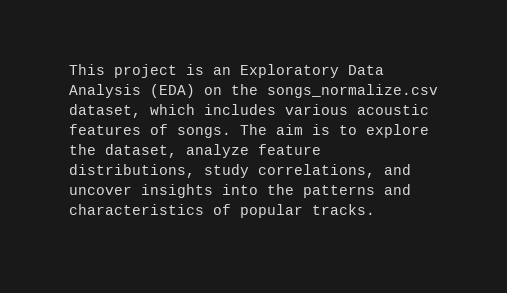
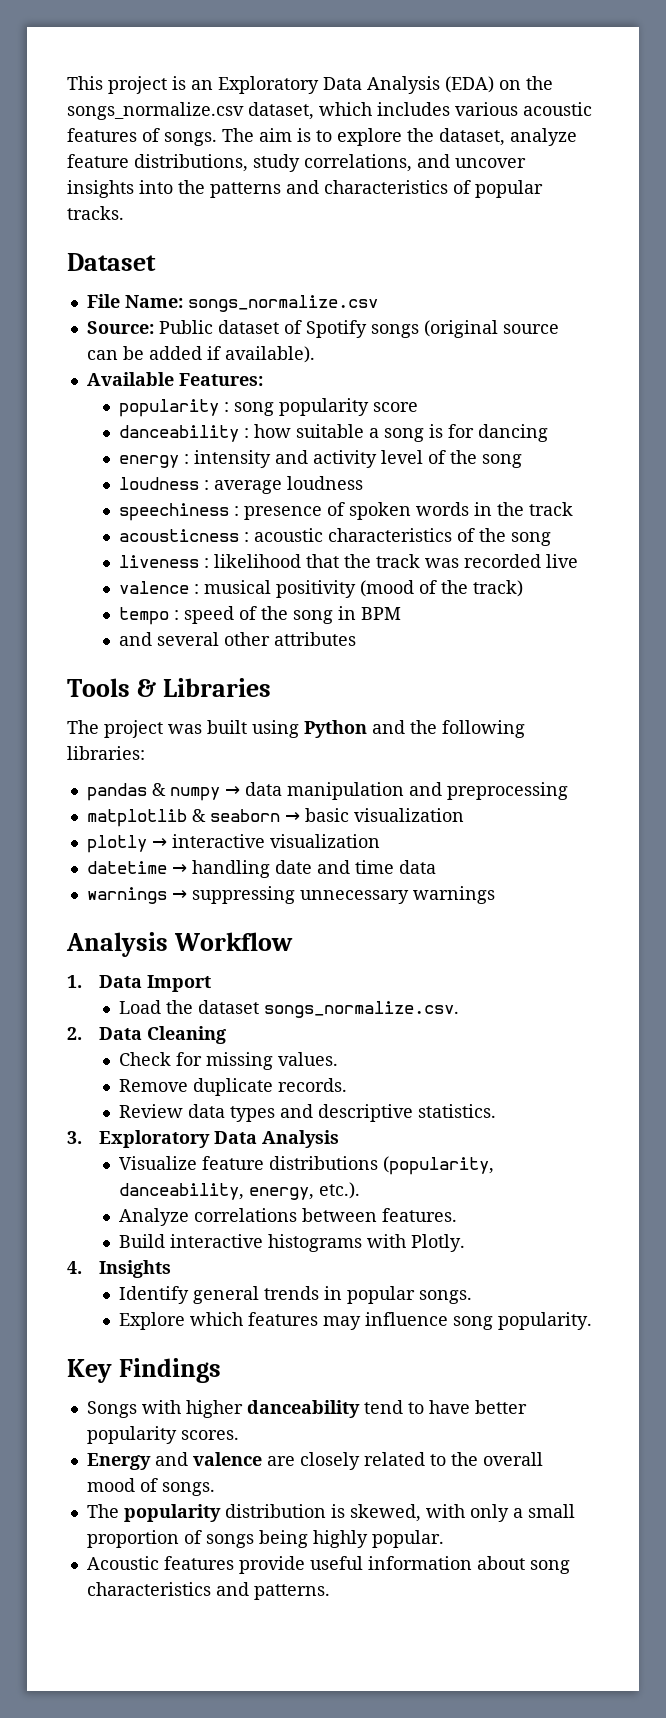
+ Dataset
+ File Name: songs_normalize.csv
+ Source: Public dataset of Spotify songs (original source can be added if available).
+ Available Features:
+ popularity : song popularity score
+ danceability : how suitable a song is for dancing
+ energy : intensity and activity level of the song
+ loudness : average loudness
+ speechiness : presence of spoken words in the track
+ acousticness : acoustic characteristics of the song
+ liveness : likelihood that the track was recorded live
+ valence : musical positivity (mood of the track)
+ tempo : speed of the song in BPM
+ and several other attributes
+ Tools & Libraries
+ The project was built using Python and the following libraries:
+ pandas & numpy → data manipulation and preprocessing
+ matplotlib & seaborn → basic visualization
+ plotly → interactive visualization
+ datetime → handling date and time data
+ warnings → suppressing unnecessary warnings
+ Analysis Workflow
+ 1. Data Import
+ Load the dataset songs_normalize.csv.
+ 2. Data Cleaning
+ Check for missing values.
+ Remove duplicate records.
+ Review data types and descriptive statistics.
+ 3. Exploratory Data Analysis
+ Visualize feature distributions (popularity, danceability, energy, etc.).
+ Analyze correlations between features.
+ Build interactive histograms with Plotly.
+ 4. Insights
+ Identify general trends in popular songs.
+ Explore which features may influence song popularity.
+ Key Findings
+ Songs with higher danceability tend to have better popularity scores.
+ Energy and valence are closely related to the overall mood of songs.
+ The popularity distribution is skewed, with only a small proportion of songs being highly popular.
+ Acoustic features provide useful information about song characteristics and patterns.

